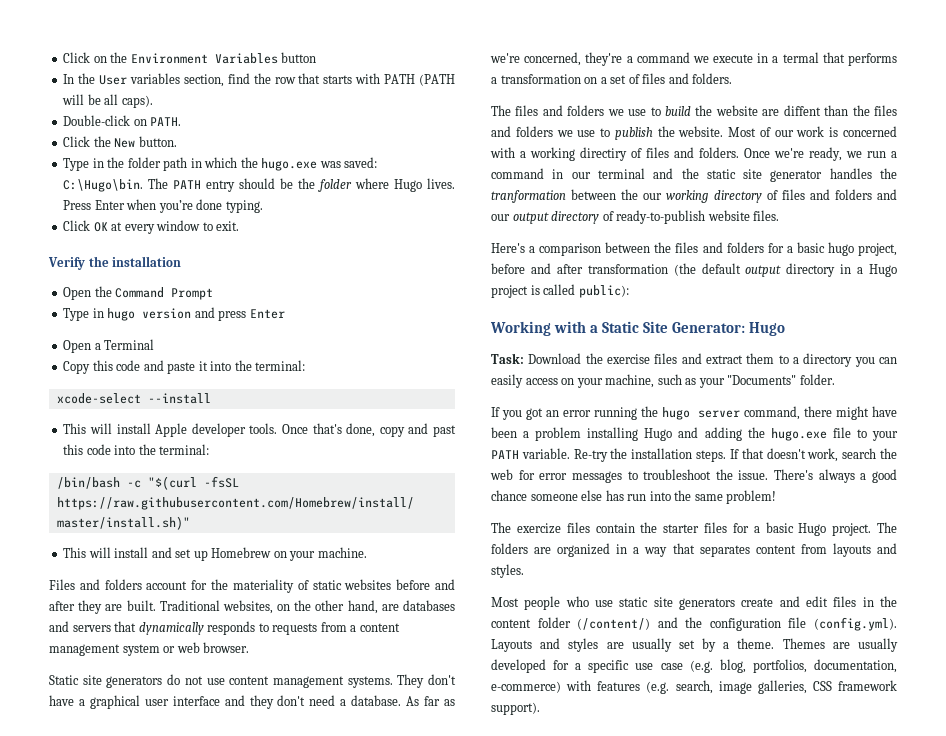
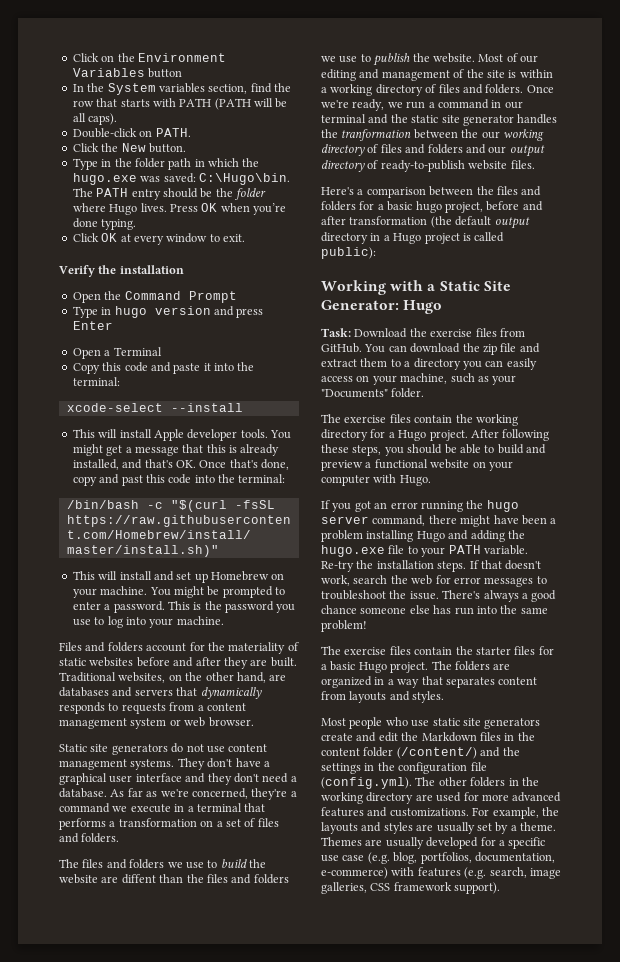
- In the User variables section, find the row that starts with PATH (PATH will be all caps).
+ In the System variables section, find the row that starts with PATH (PATH will be all caps).
- Press Enter when you’re done typing.
+ Press OK when you’re done typing.
- Once that's done, copy and past this code into the terminal:
+ You might get a message that this is already installed, and that's OK. Once that's done, copy and past this code into the terminal:
+ You might be prompted to enter a password. This is the password you use to log into your machine.
- As far as we're concerned, they're a command we execute in a termal that performs a transformation on a set of files and folders.
+ As far as we're concerned, they're a command we execute in a terminal that performs a transformation on a set of files and folders.
- Most of our work is concerned with a working directiry of files and folders.
+ Most of our editing and management of the site is within a working directory of files and folders.
- Task: Download the exercise files and extract them to a directory you can easily access on your machine, such as your "Documents" folder.
+ Task: Download the exercise files from GitHub. You can download the zip file and extract them to a directory you can easily access on your machine, such as your "Documents" folder.
+ The exercise files contain the working directory for a Hugo project. After following these steps, you should be able to build and preview a functional website on your computer with Hugo.
- The exercize files contain the starter files for a basic Hugo project.
+ The exercise files contain the starter files for a basic Hugo project.
- Most people who use static site generators create and edit files in the content folder (/content/) and the configuration file (config.yml). Layouts and styles are usually set by a theme.
+ Most people who use static site generators create and edit the Markdown files in the content folder (/content/) and the settings in the configuration file (config.yml). The other folders in the working directory are used for more advanced features and customizations. For example, the layouts and styles are usually set by a theme.

